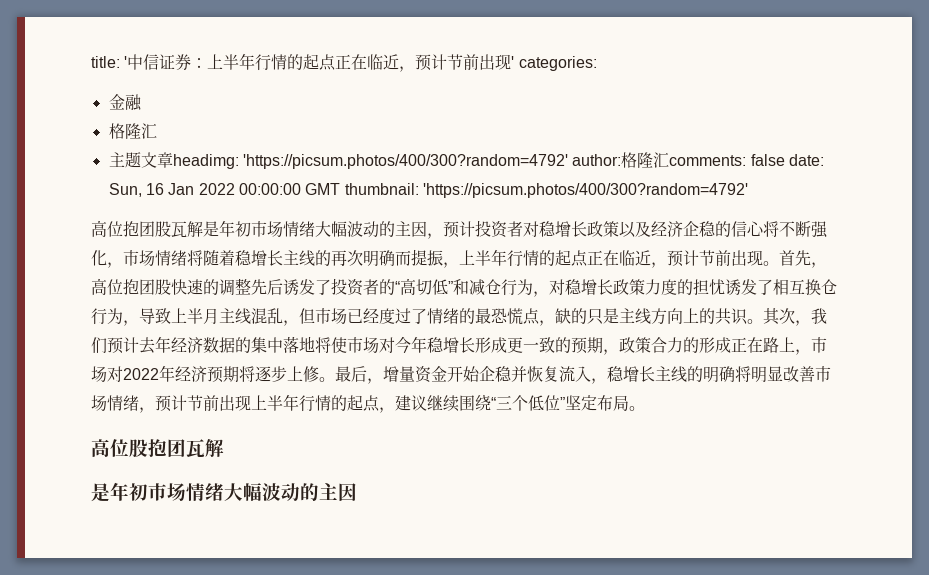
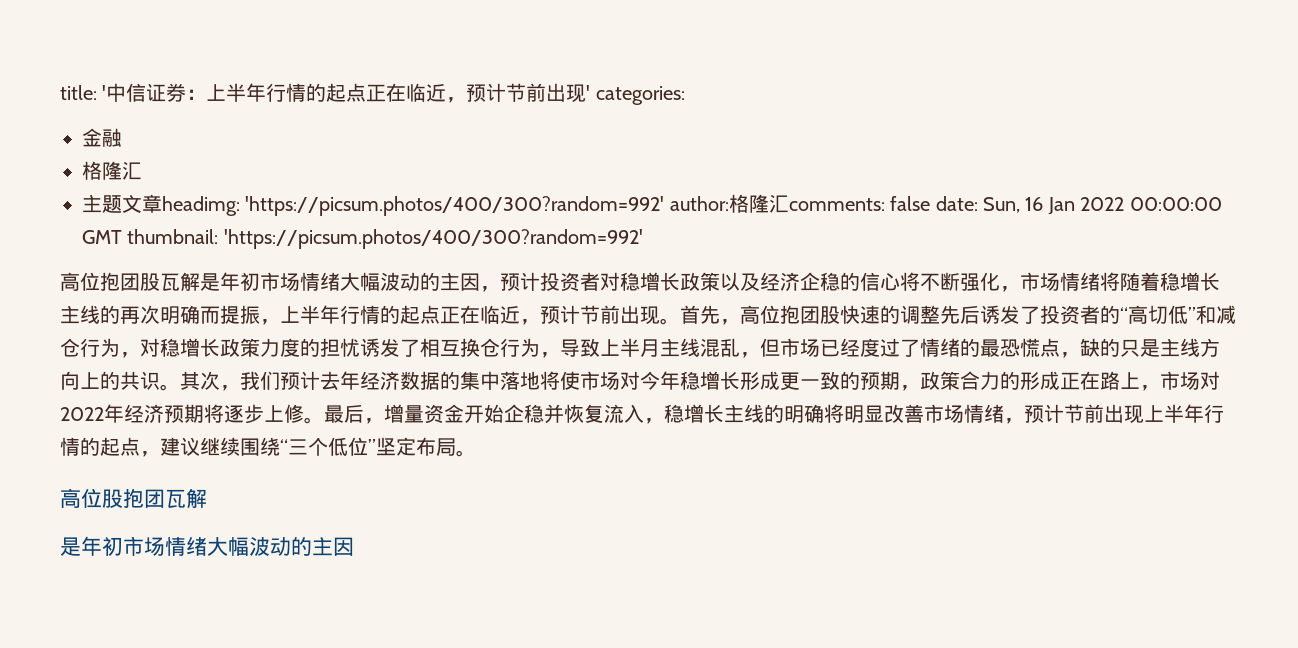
- 主题文章headimg: 'https://picsum.photos/400/300?random=4792' author:格隆汇comments: false date: Sun, 16 Jan 2022 00:00:00 GMT thumbnail: 'https://picsum.photos/400/300?random=4792'
+ 主题文章headimg: 'https://picsum.photos/400/300?random=992' author:格隆汇comments: false date: Sun, 16 Jan 2022 00:00:00 GMT thumbnail: 'https://picsum.photos/400/300?random=992'

